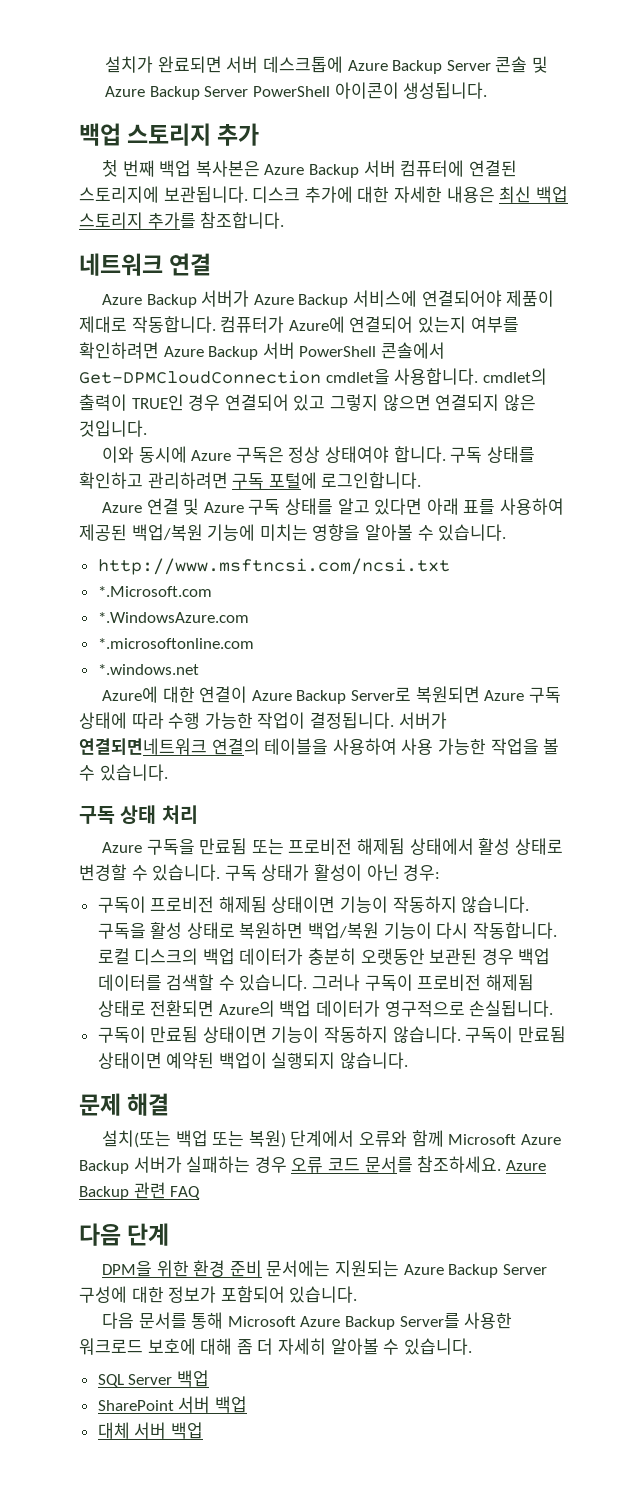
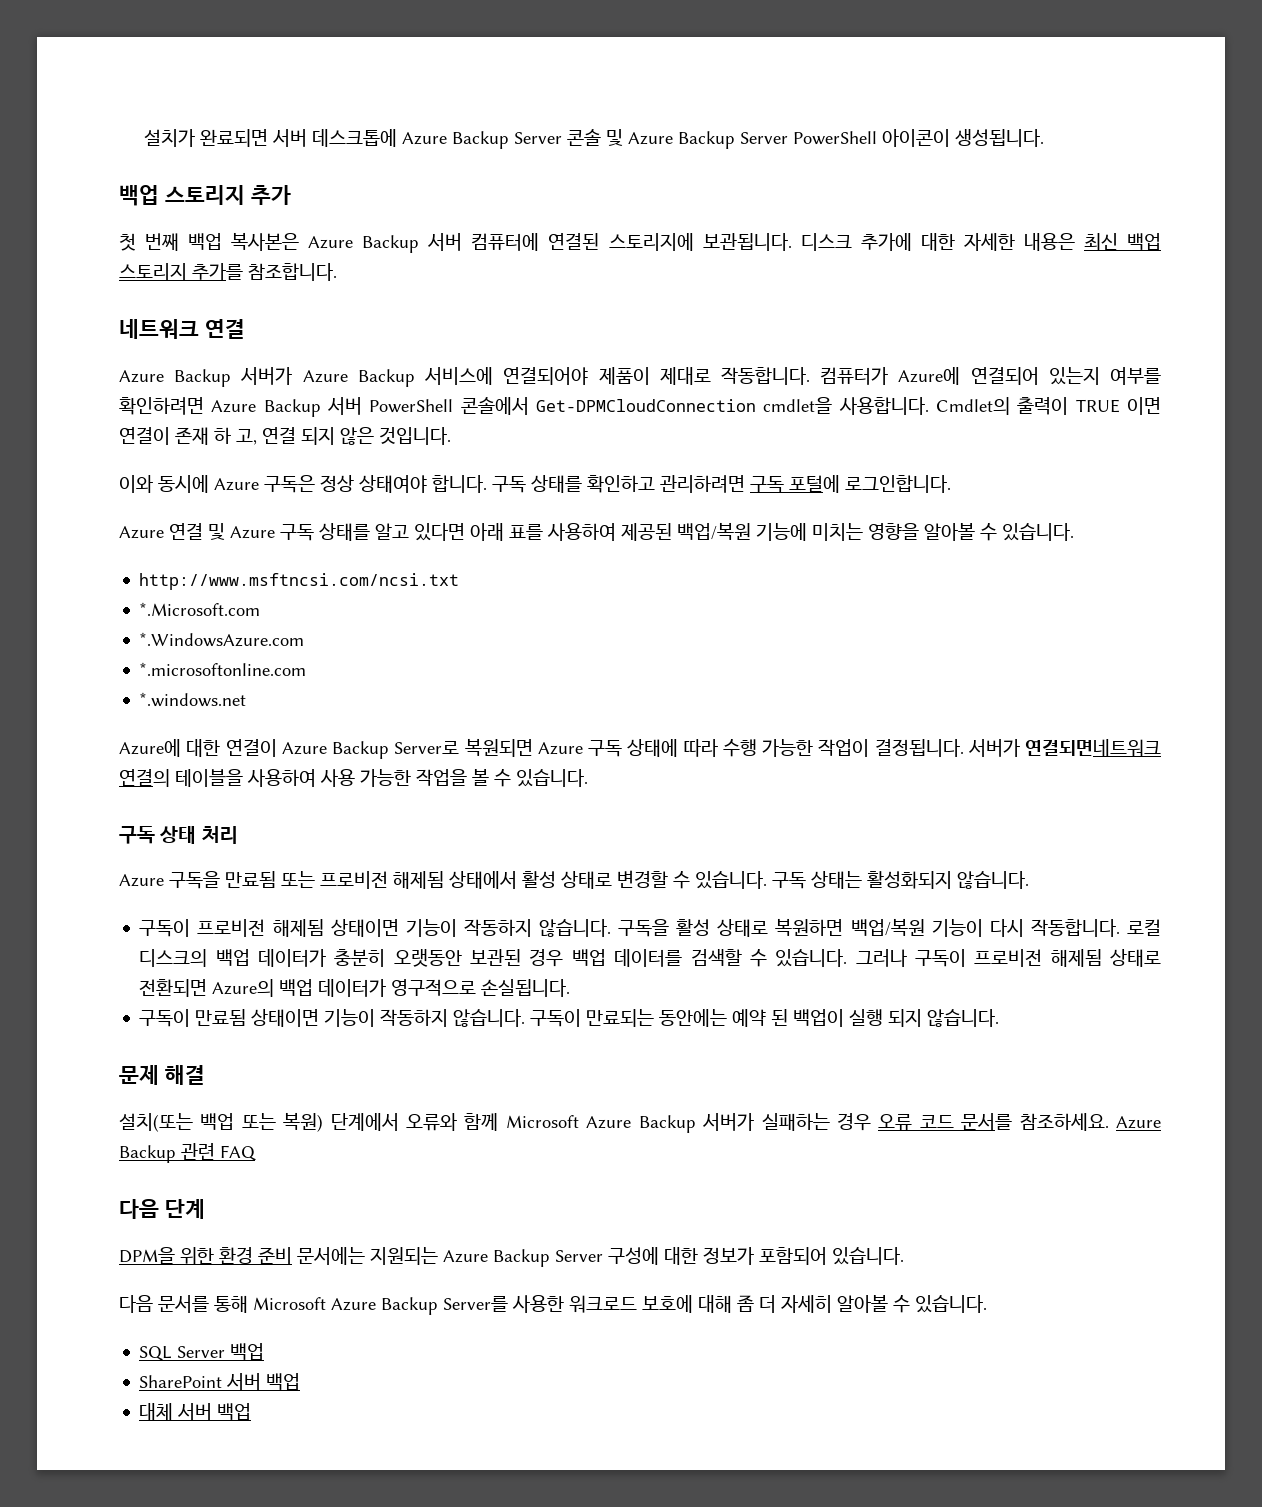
- 컴퓨터가 Azure에 연결되어 있는지 여부를 확인하려면 Azure Backup 서버 PowerShell 콘솔에서 Get-DPMCloudConnection cmdlet을 사용합니다. cmdlet의 출력이 TRUE인 경우 연결되어 있고 그렇지 않으면 연결되지 않은 것입니다.
+ 컴퓨터가 Azure에 연결되어 있는지 여부를 확인하려면 Azure Backup 서버 PowerShell 콘솔에서 Get-DPMCloudConnection cmdlet을 사용합니다. Cmdlet의 출력이 TRUE 이면 연결이 존재 하 고, 연결 되지 않은 것입니다.
- 구독 상태가 활성이 아닌 경우:
+ 구독 상태는 활성화되지 않습니다.
- 구독이 만료됨 상태이면 예약된 백업이 실행되지 않습니다.
+ 구독이 만료되는 동안에는 예약 된 백업이 실행 되지 않습니다.

